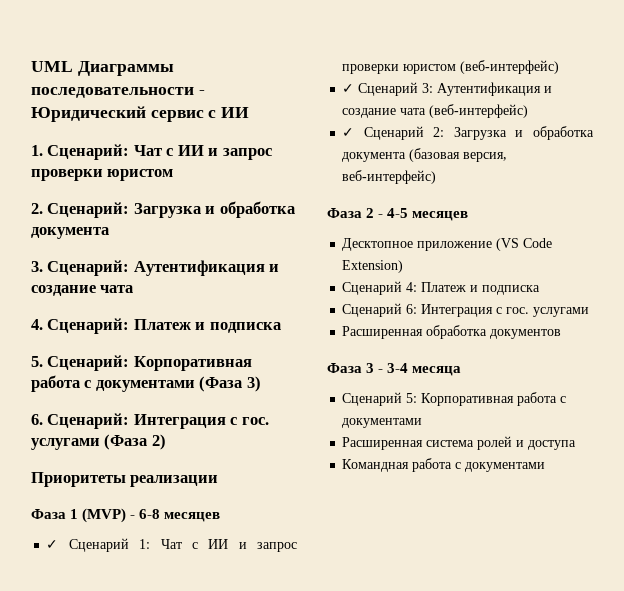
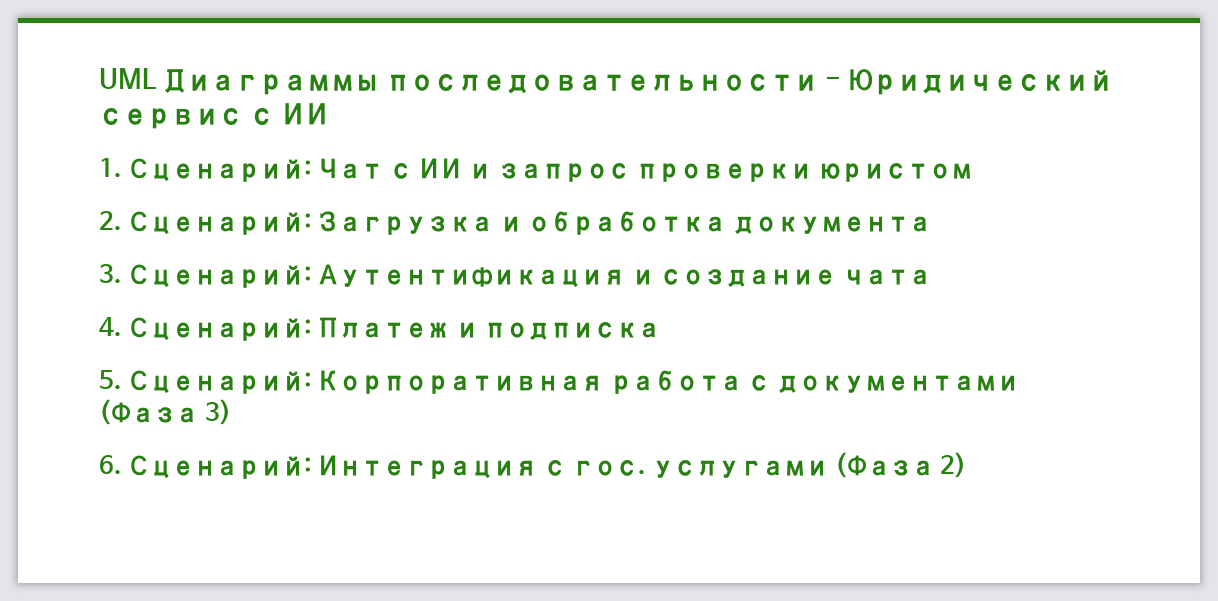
- Приоритеты реализации
- Фаза 1 (MVP) - 6-8 месяцев
- ✓ Сценарий 1: Чат с ИИ и запрос проверки юристом (веб-интерфейс)
- ✓ Сценарий 3: Аутентификация и создание чата (веб-интерфейс)
- ✓ Сценарий 2: Загрузка и обработка документа (базовая версия, веб-интерфейс)
- Фаза 2 - 4-5 месяцев
- Десктопное приложение (VS Code Extension)
- Сценарий 4: Платеж и подписка
- Сценарий 6: Интеграция с гос. услугами
- Расширенная обработка документов
- Фаза 3 - 3-4 месяца
- Сценарий 5: Корпоративная работа с документами
- Расширенная система ролей и доступа
- Командная работа с документами

